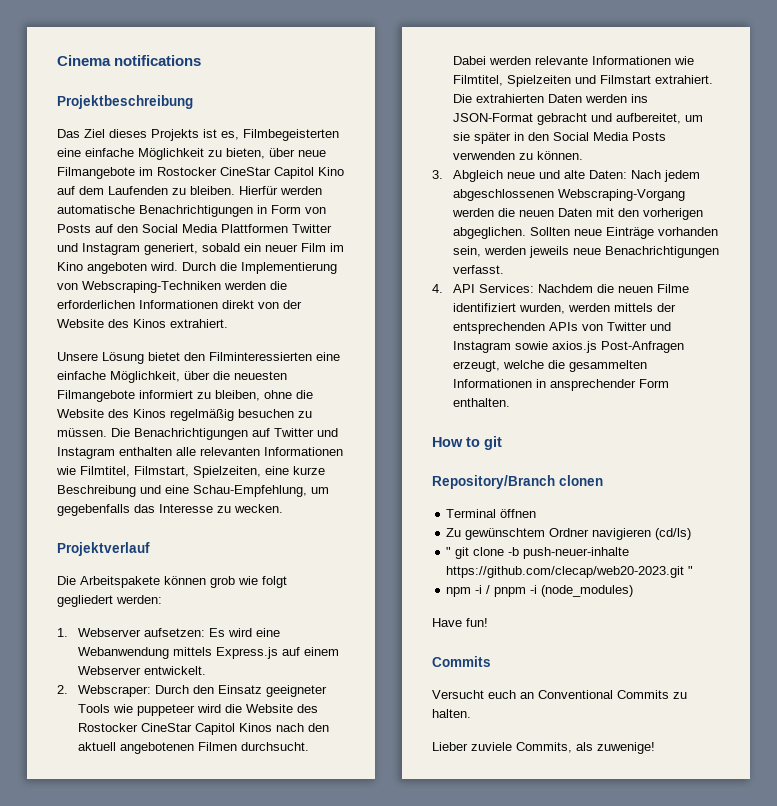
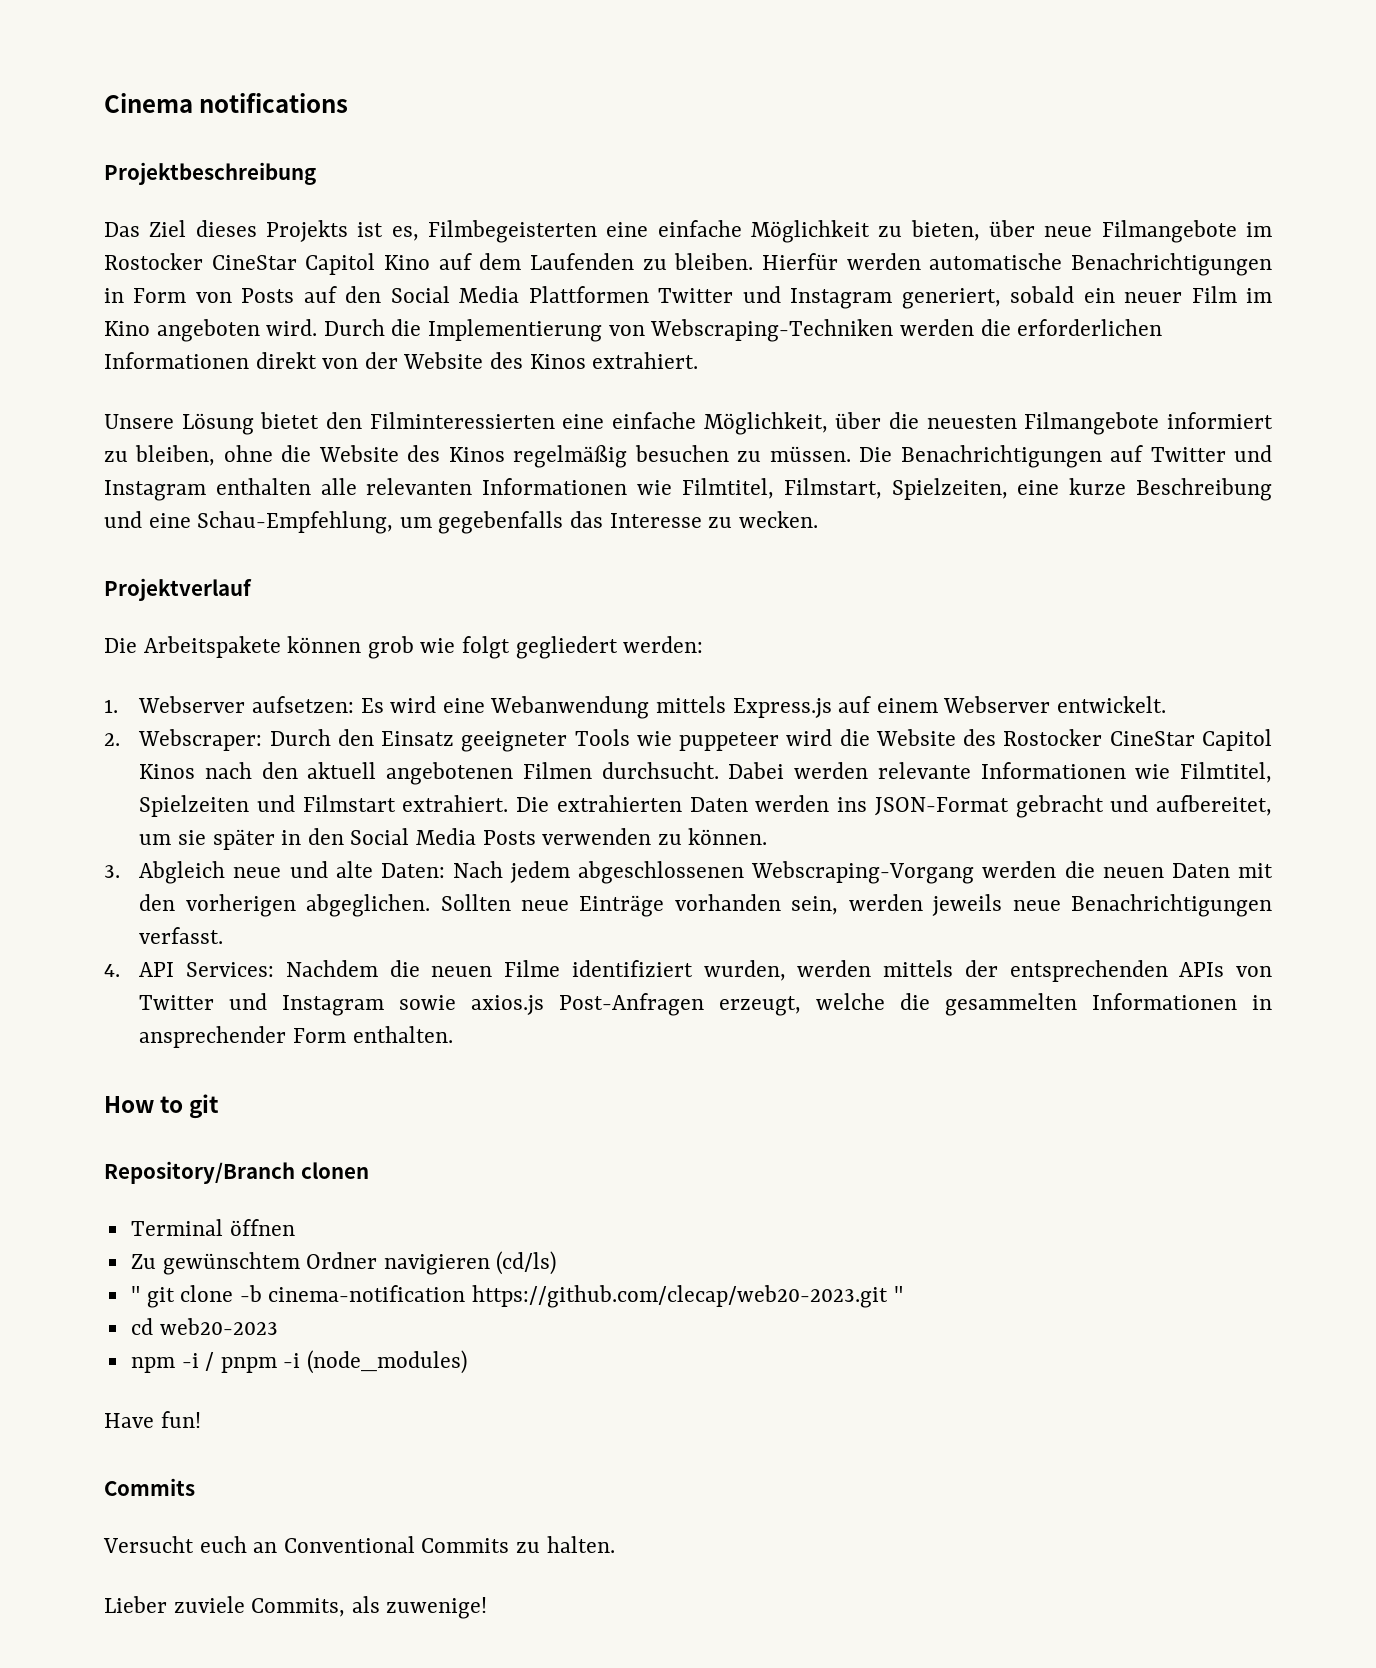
- " git clone -b push-neuer-inhalte https://github.com/clecap/web20-2023.git "
+ " git clone -b cinema-notification https://github.com/clecap/web20-2023.git "
+ cd web20-2023

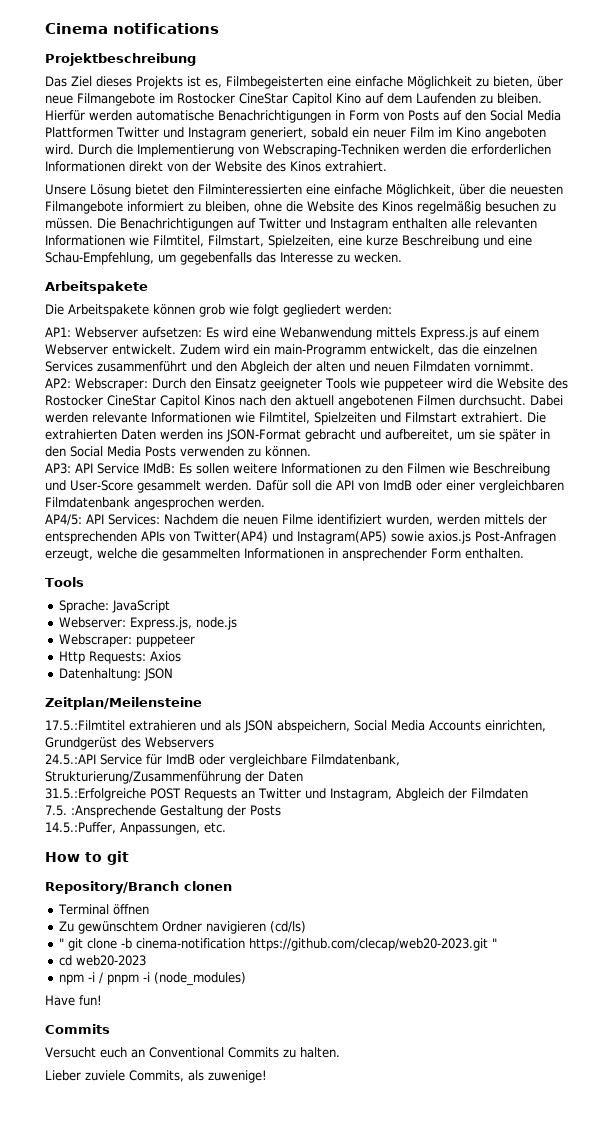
  Die Benachrichtigungen auf Twitter und Instagram enthalten alle relevanten Informationen wie Filmtitel, Filmstart, Spielzeiten, eine kurze Beschreibung und eine Schau-Empfehlung, um gegebenfalls das Interesse zu wecken.
- Projektverlauf
+ Arbeitspakete
- 1. Webserver aufsetzen: Es wird eine Webanwendung mittels Express.js auf einem Webserver entwickelt.
- 2. Webscraper: Durch den Einsatz geeigneter Tools wie puppeteer wird die Website des Rostocker CineStar Capitol Kinos nach den aktuell angebotenen Filmen durchsucht.
+ AP1: Webserver aufsetzen: Es wird eine Webanwendung mittels Express.js auf einem Webserver entwickelt. Zudem wird ein main-Programm entwickelt, das die einzelnen Services zusammenführt und den Abgleich der alten und neuen Filmdaten vornimmt.
+ AP2: Webscraper: Durch den Einsatz geeigneter Tools wie puppeteer wird die Website des Rostocker CineStar Capitol Kinos nach den aktuell angebotenen Filmen durchsucht.
- 3. Abgleich neue und alte Daten: Nach jedem abgeschlossenen Webscraping-Vorgang werden die neuen Daten mit den vorherigen abgeglichen. Sollten neue Einträge vorhanden sein, werden jeweils neue Benachrichtigungen verfasst.
- 4. API Services: Nachdem die neuen Filme identifiziert wurden, werden mittels der entsprechenden APIs von Twitter und Instagram sowie axios.js Post-Anfragen erzeugt, welche die gesammelten Informationen in ansprechender Form enthalten.
+ AP3: API Service IMdB: Es sollen weitere Informationen zu den Filmen wie Beschreibung und User-Score gesammelt werden. Dafür soll die API von ImdB oder einer vergleichbaren Filmdatenbank angesprochen werden.
+ AP4/5: API Services: Nachdem die neuen Filme identifiziert wurden, werden mittels der entsprechenden APIs von Twitter(AP4) und Instagram(AP5) sowie axios.js Post-Anfragen erzeugt, welche die gesammelten Informationen in ansprechender Form enthalten.
+ Tools
+ Sprache: JavaScript
+ Webserver: Express.js, node.js
+ Webscraper: puppeteer
+ Http Requests: Axios
+ Datenhaltung: JSON
+ Zeitplan/Meilensteine
+ 17.5.:Filmtitel extrahieren und als JSON abspeichern, Social Media Accounts einrichten, Grundgerüst des Webservers
+ 24.5.:API Service für ImdB oder vergleichbare Filmdatenbank, Strukturierung/Zusammenführung der Daten
+ 31.5.:Erfolgreiche POST Requests an Twitter und Instagram, Abgleich der Filmdaten
+ 7.5. :Ansprechende Gestaltung der Posts
+ 14.5.:Puffer, Anpassungen, etc.

